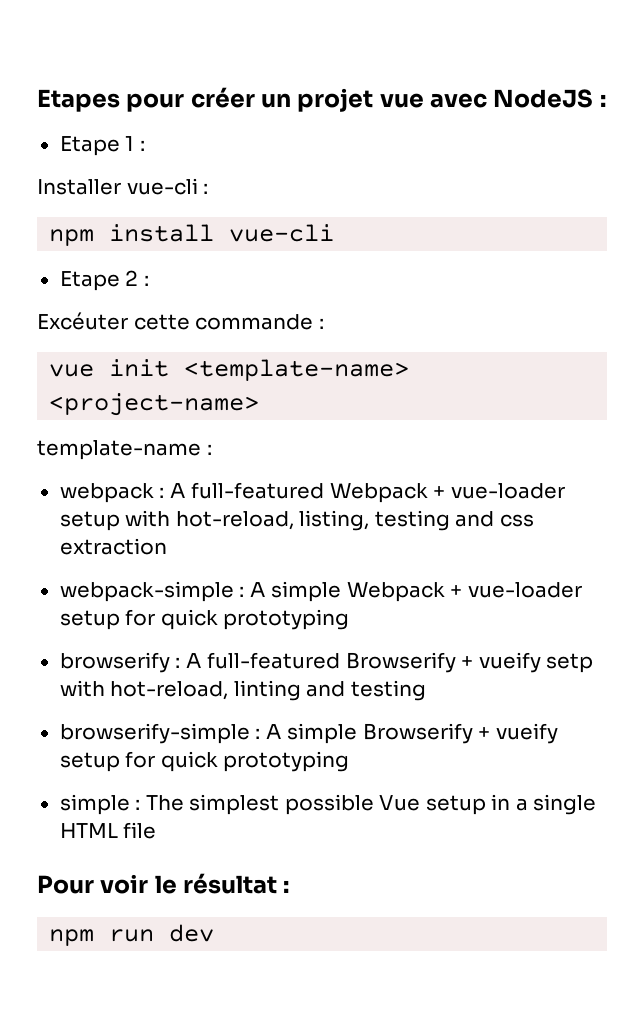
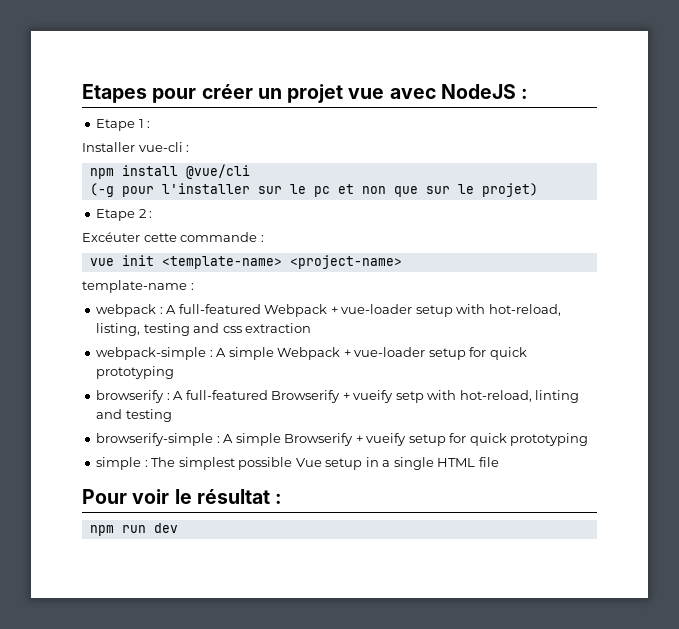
- npm install vue-cli
+ npm install @vue/cli
+ (-g pour l'installer sur le pc et non que sur le projet)

